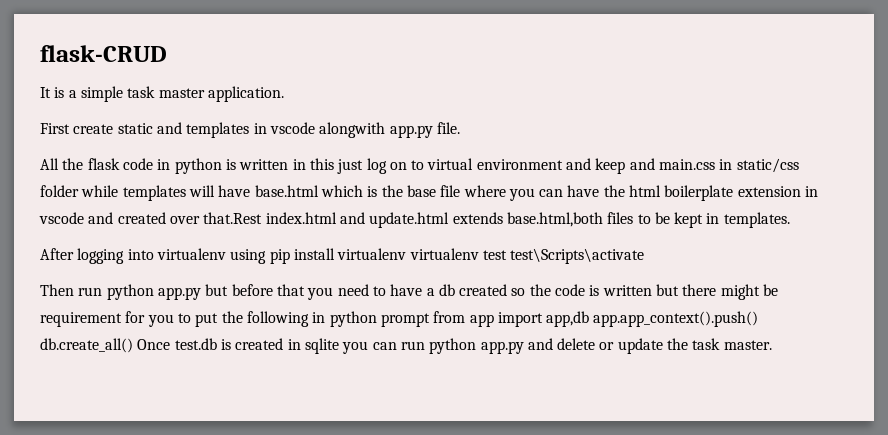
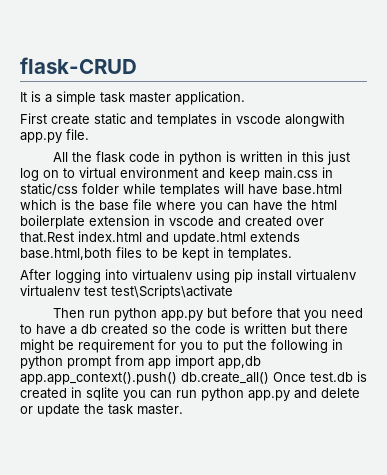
- All the flask code in python is written in this just log on to virtual environment and keep and main.css in static/css folder while templates will have base.html which is the base file where you can have the html boilerplate extension in vscode and created over that.Rest index.html and update.html extends base.html,both files to be kept in templates.
+ All the flask code in python is written in this just log on to virtual environment and keep main.css in static/css folder while templates will have base.html which is the base file where you can have the html boilerplate extension in vscode and created over that.Rest index.html and update.html extends base.html,both files to be kept in templates.

